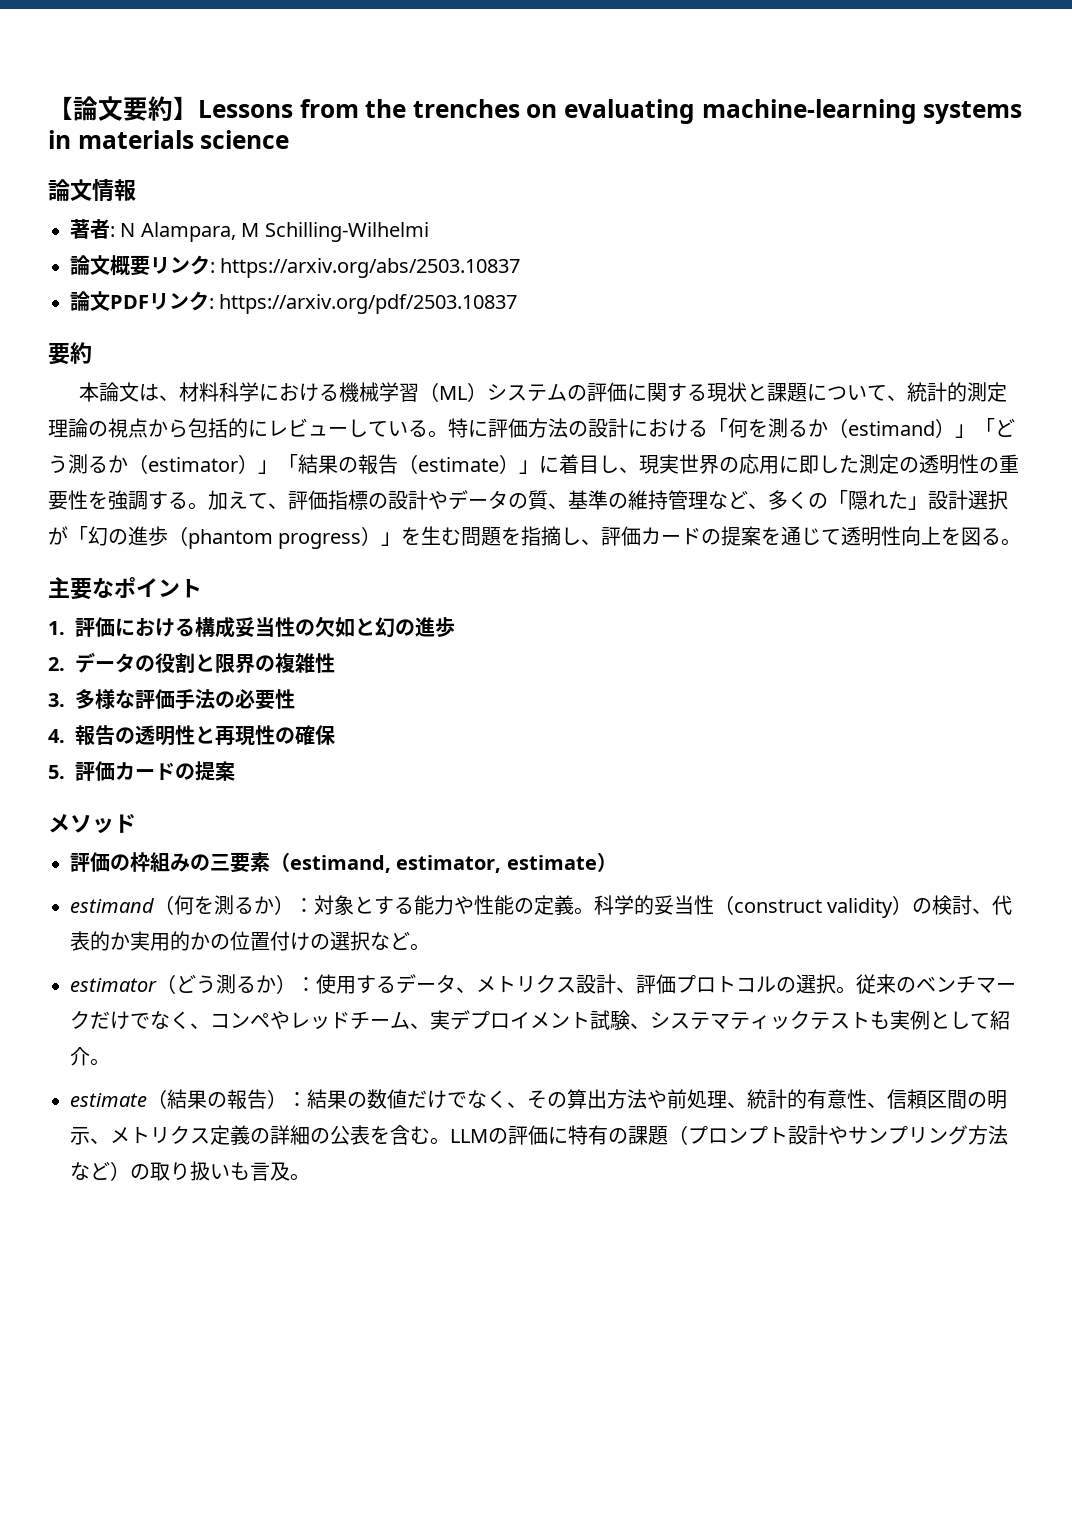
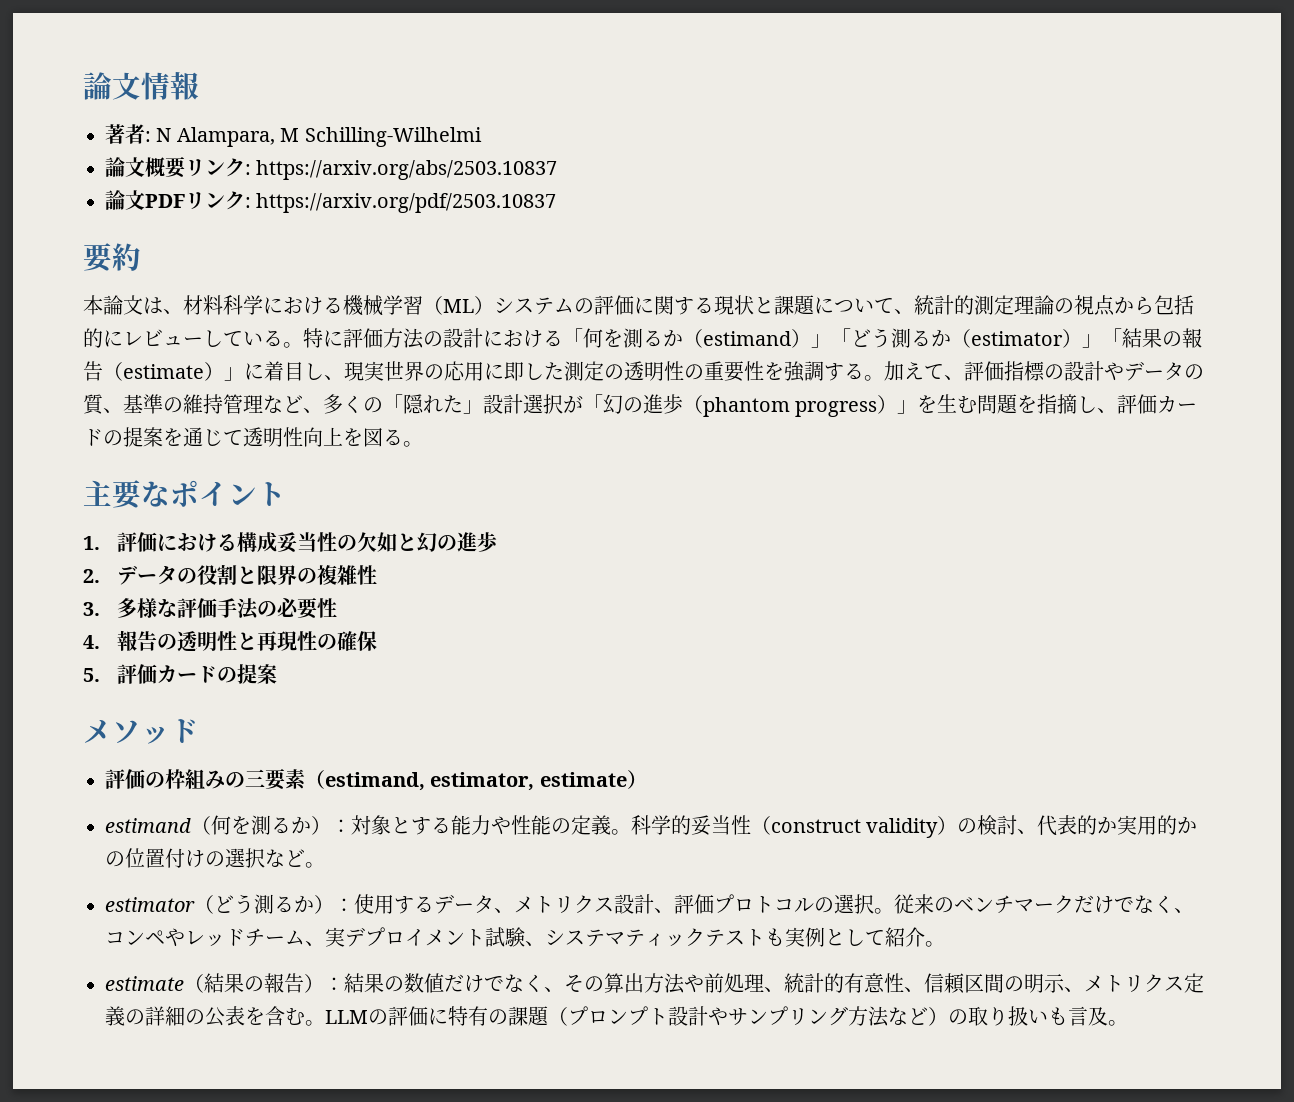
- 【論文要約】Lessons from the trenches on evaluating machine-learning systems in materials science

